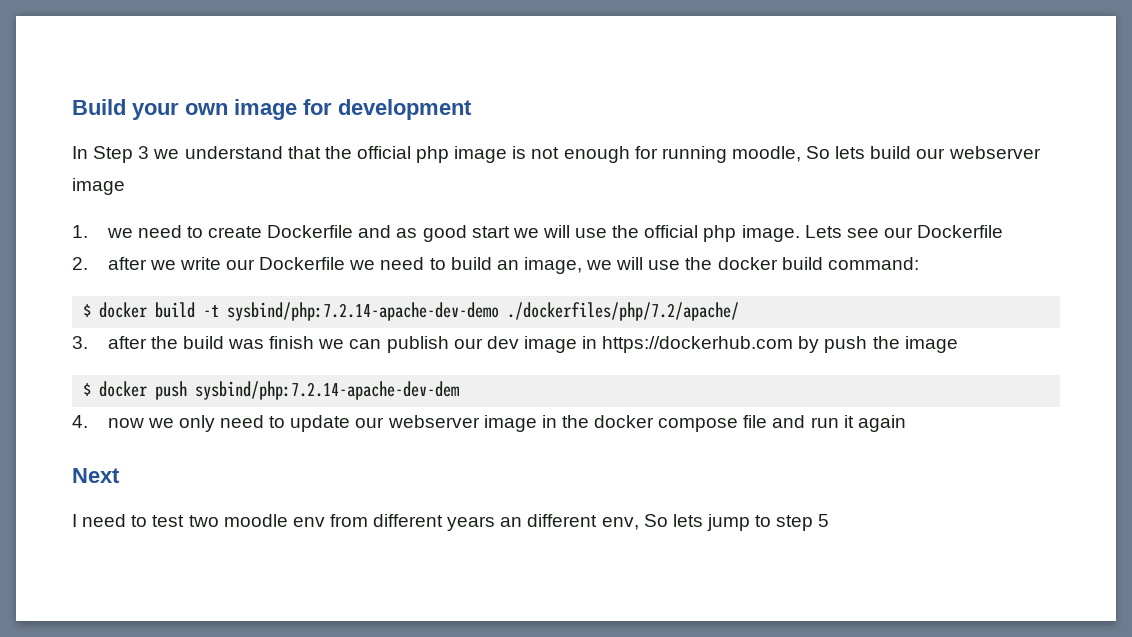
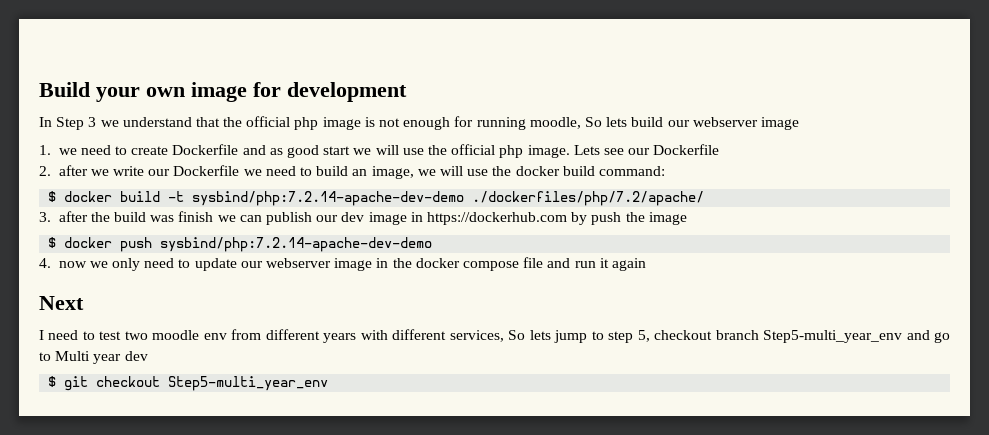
- $ docker push sysbind/php:7.2.14-apache-dev-dem
+ $ docker push sysbind/php:7.2.14-apache-dev-demo
- I need to test two moodle env from different years an different env, So lets jump to step 5
+ I need to test two moodle env from different years with different services, So lets jump to step 5, checkout branch Step5-multi_year_env and go to Multi year dev
+ $ git checkout Step5-multi_year_env

